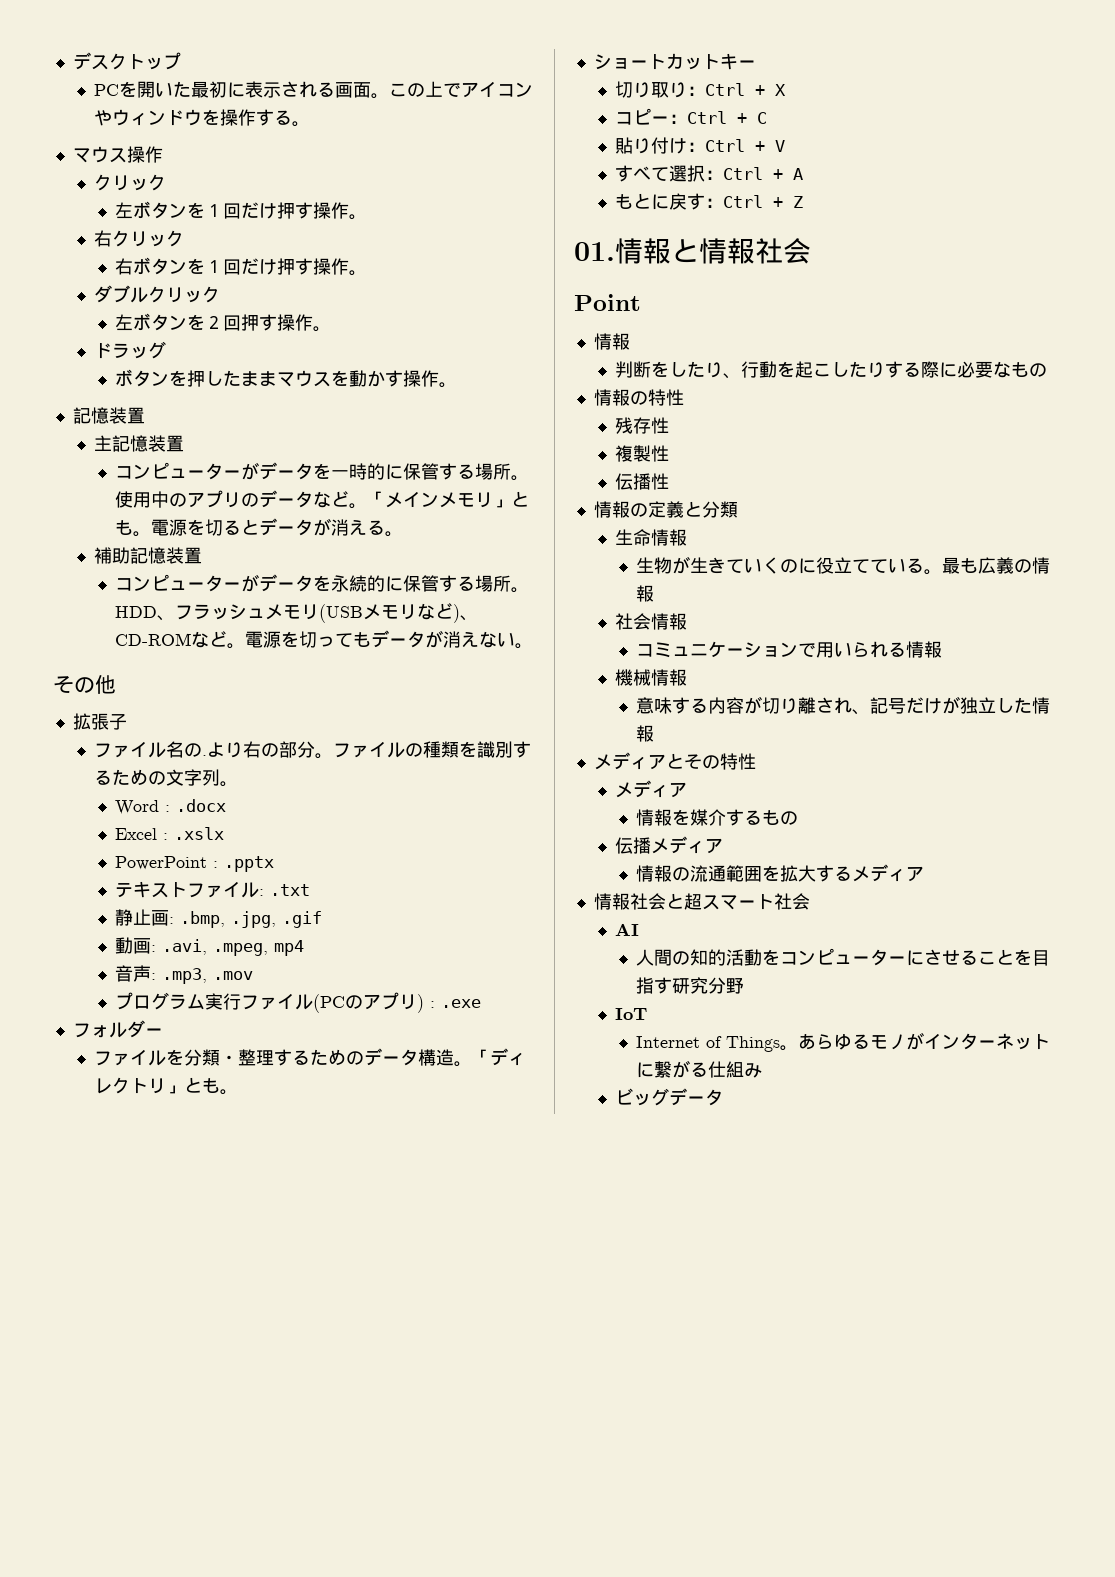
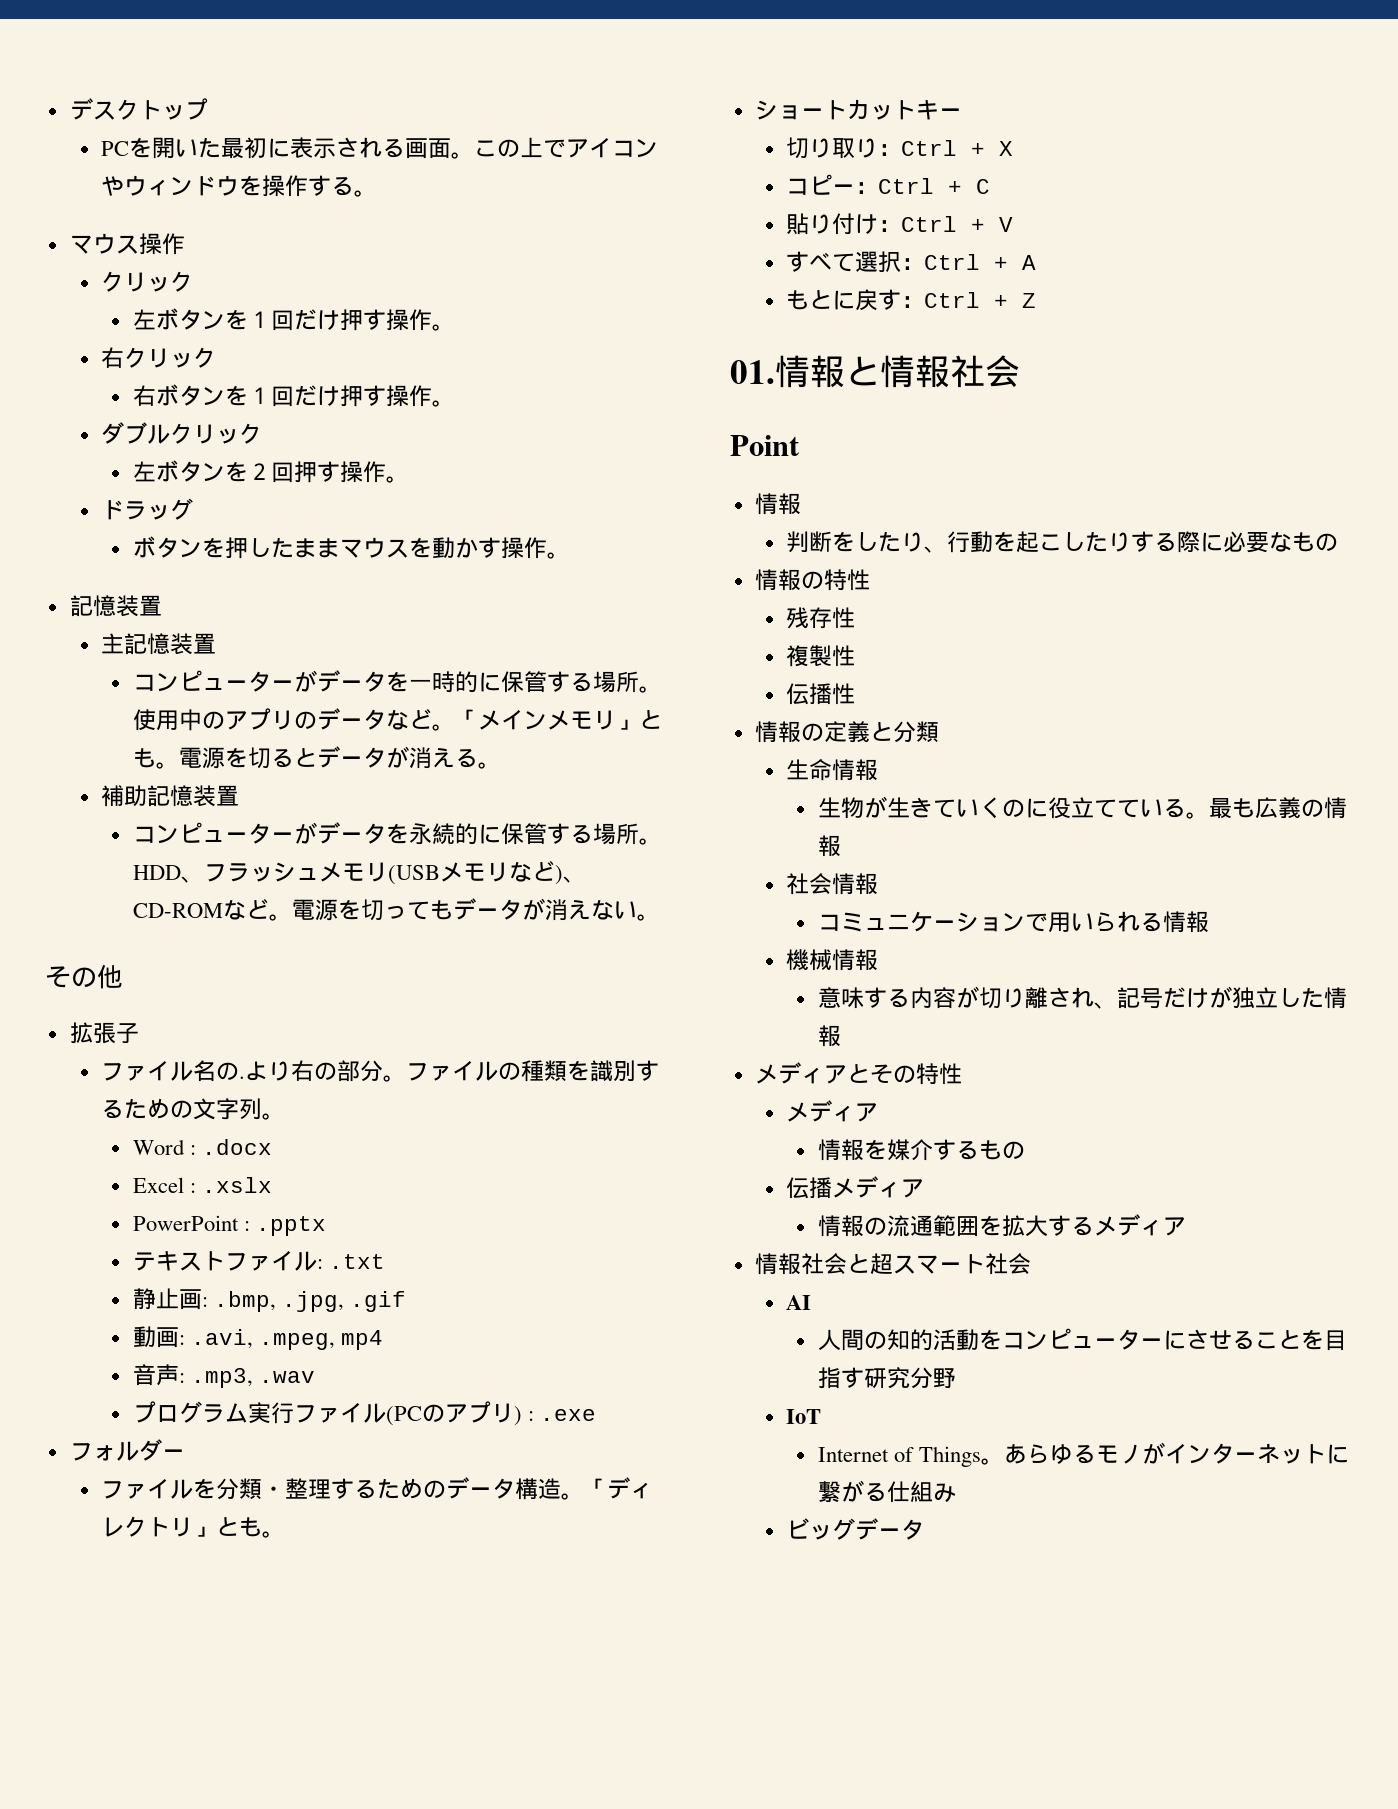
- 音声: .mp3, .mov
+ 音声: .mp3, .wav

